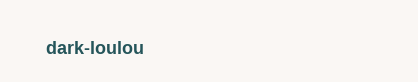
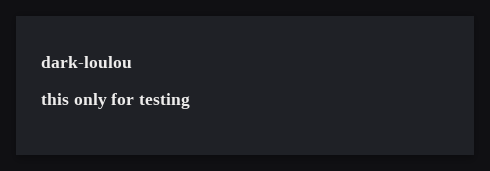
+ this only for testing

